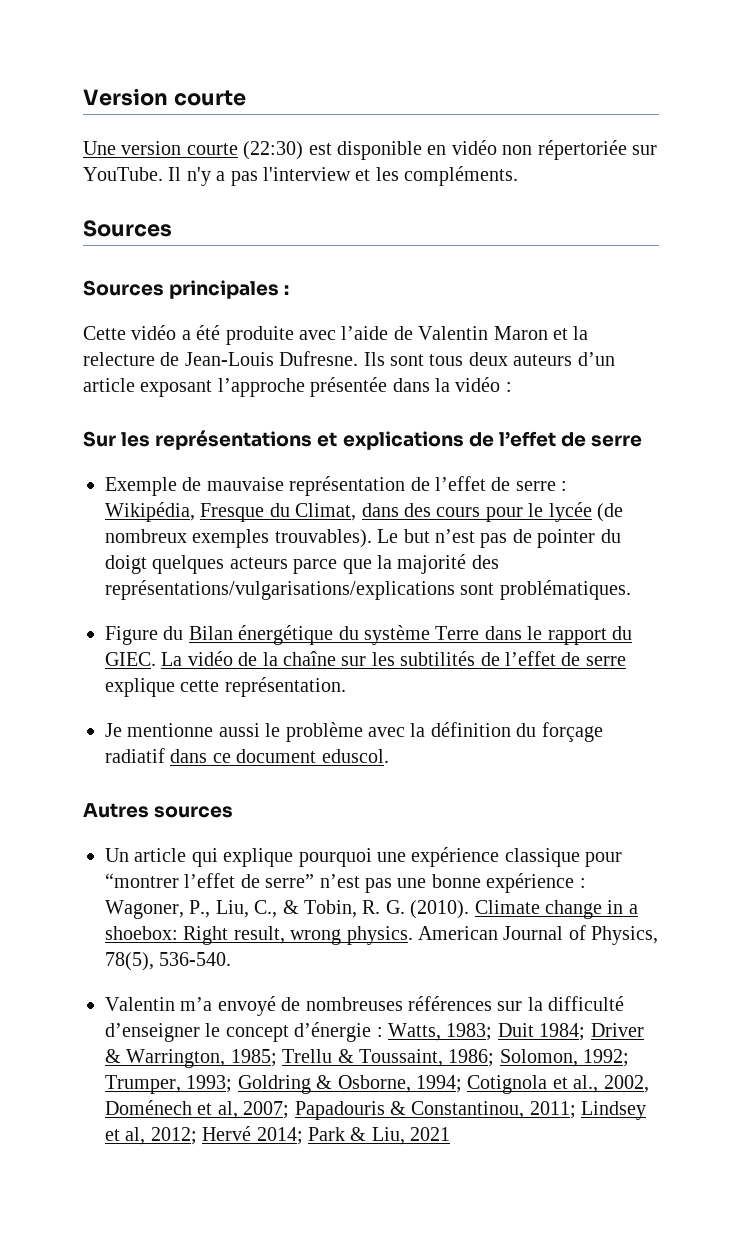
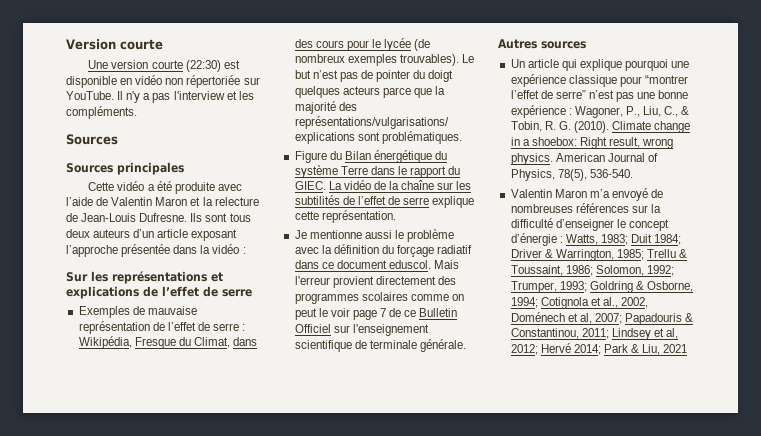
- Sources principales :
+ Sources principales
- Exemple de mauvaise représentation de l’effet de serre : Wikipédia, Fresque du Climat, dans des cours pour le lycée (de nombreux exemples trouvables).
+ Exemples de mauvaise représentation de l’effet de serre : Wikipédia, Fresque du Climat, dans des cours pour le lycée (de nombreux exemples trouvables).
+ Mais l'erreur provient directement des programmes scolaires comme on peut le voir page 7 de ce Bulletin Officiel sur l'enseignement scientifique de terminale générale.
- Valentin m’a envoyé de nombreuses références sur la difficulté d’enseigner le concept d’énergie : Watts, 1983; Duit 1984; Driver & Warrington, 1985; Trellu & Toussaint, 1986; Solomon, 1992; Trumper, 1993; Goldring & Osborne, 1994; Cotignola et al., 2002, Doménech et al, 2007; Papadouris & Constantinou, 2011; Lindsey et al, 2012; Hervé 2014; Park & Liu, 2021
+ Valentin Maron m’a envoyé de nombreuses références sur la difficulté d’enseigner le concept d’énergie : Watts, 1983; Duit 1984; Driver & Warrington, 1985; Trellu & Toussaint, 1986; Solomon, 1992; Trumper, 1993; Goldring & Osborne, 1994; Cotignola et al., 2002, Doménech et al, 2007; Papadouris & Constantinou, 2011; Lindsey et al, 2012; Hervé 2014; Park & Liu, 2021

